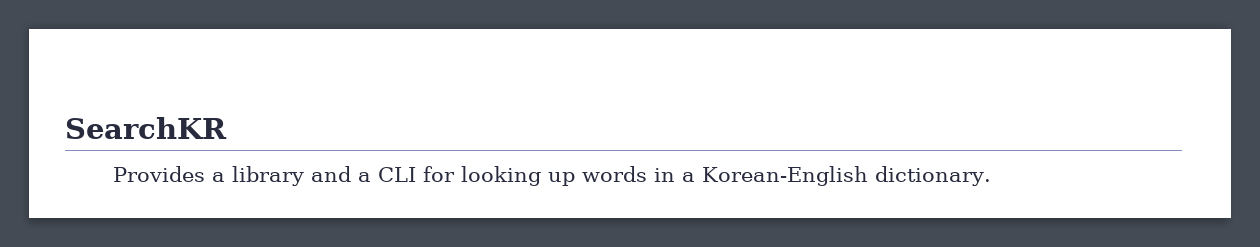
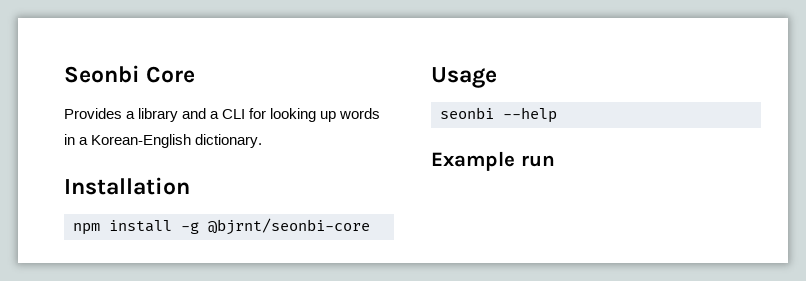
- SearchKR
+ Seonbi Core
+ Installation
+ npm install -g @bjrnt/seonbi-core
+ Usage
+ seonbi --help
+ Example run

